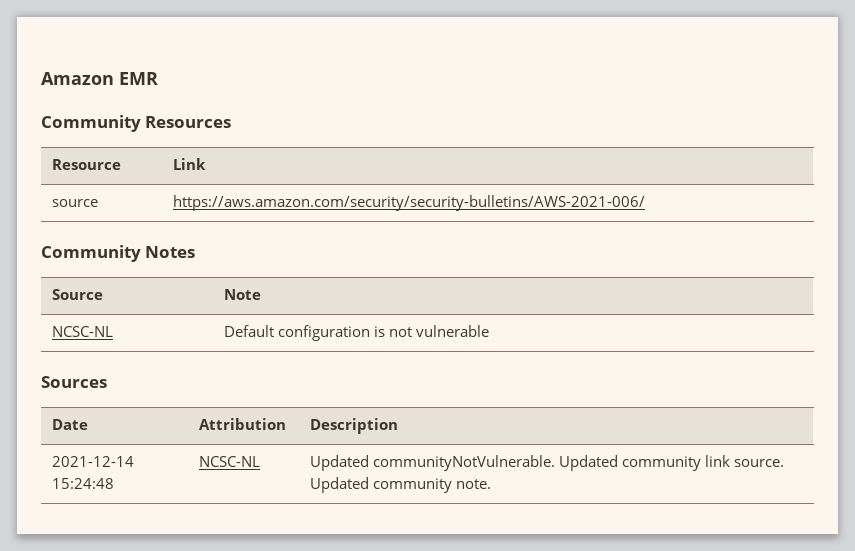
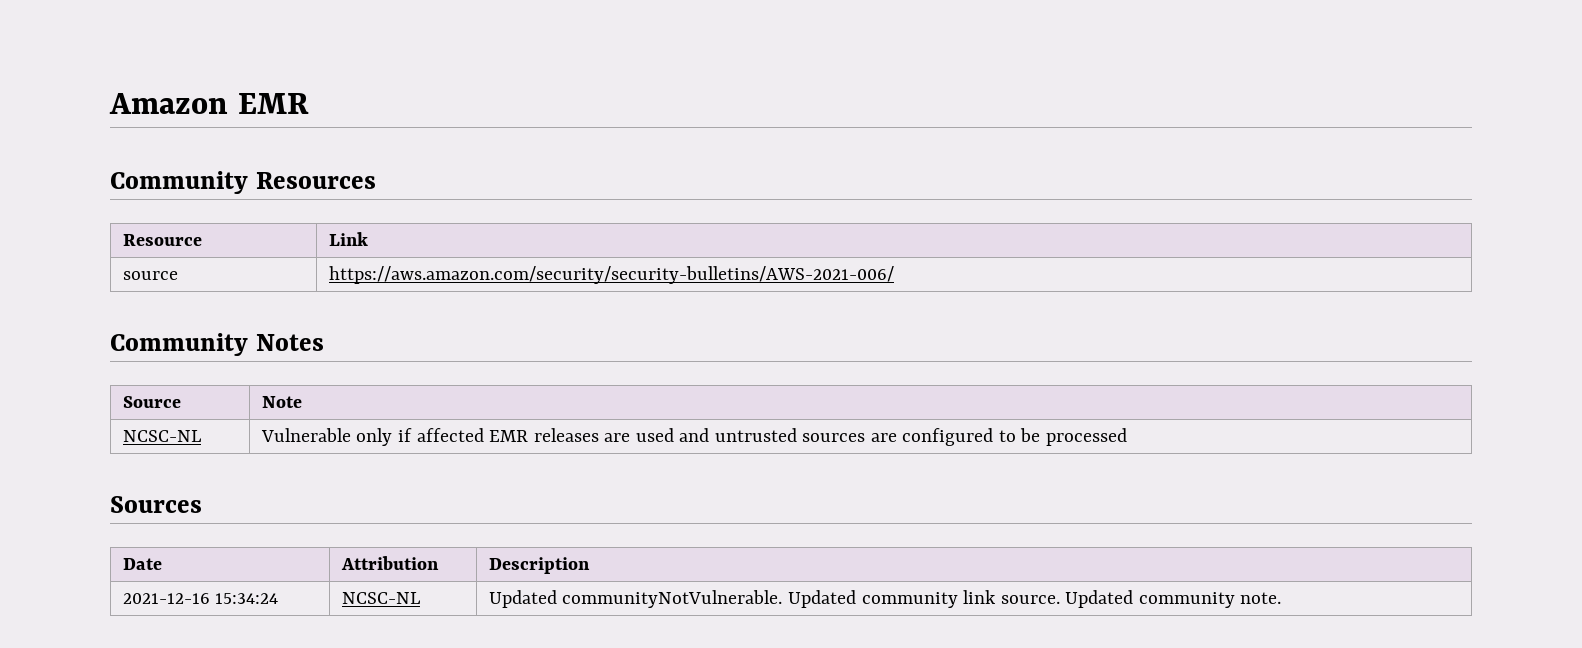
- NCSC-NL | Default configuration is not vulnerable
+ NCSC-NL | Vulnerable only if affected EMR releases are used and untrusted sources are configured to be processed
- 2021-12-14 15:24:48 | NCSC-NL | Updated communityNotVulnerable. Updated community link source. Updated community note.
+ 2021-12-16 15:34:24 | NCSC-NL | Updated communityNotVulnerable. Updated community link source. Updated community note.

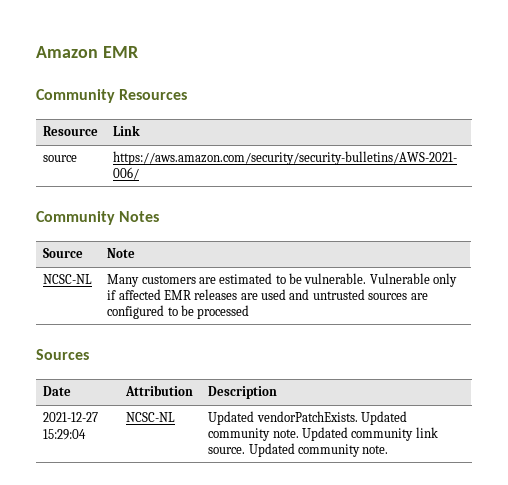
- NCSC-NL | Vulnerable only if affected EMR releases are used and untrusted sources are configured to be processed
+ NCSC-NL | Many customers are estimated to be vulnerable. Vulnerable only if affected EMR releases are used and untrusted sources are configured to be processed
- 2021-12-16 15:34:24 | NCSC-NL | Updated communityNotVulnerable. Updated community link source. Updated community note.
+ 2021-12-27 15:29:04 | NCSC-NL | Updated vendorPatchExists. Updated community note. Updated community link source. Updated community note.

